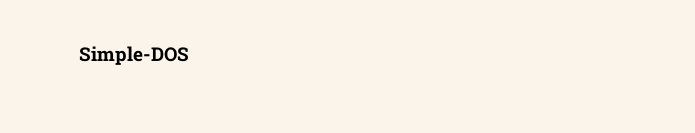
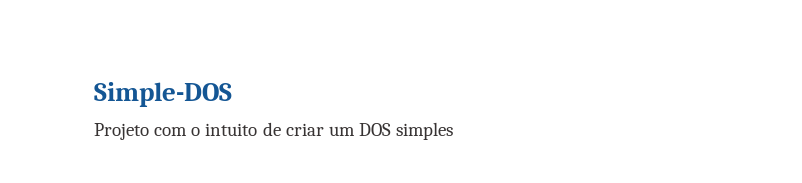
+ Projeto com o intuito de criar um DOS simples

